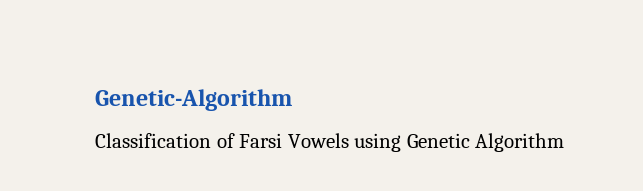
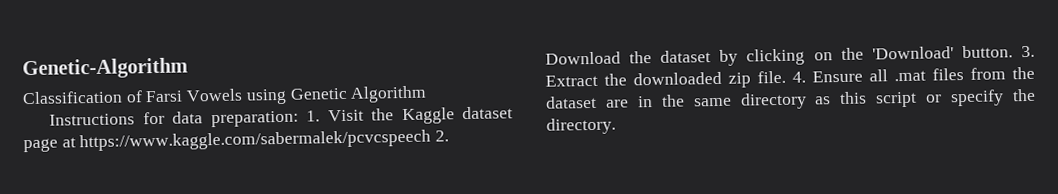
+ Instructions for data preparation: 1. Visit the Kaggle dataset page at https://www.kaggle.com/sabermalek/pcvcspeech 2. Download the dataset by clicking on the 'Download' button. 3. Extract the downloaded zip file. 4. Ensure all .mat files from the dataset are in the same directory as this script or specify the directory.

